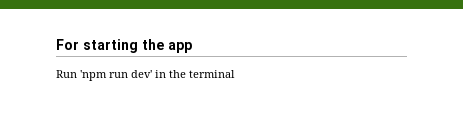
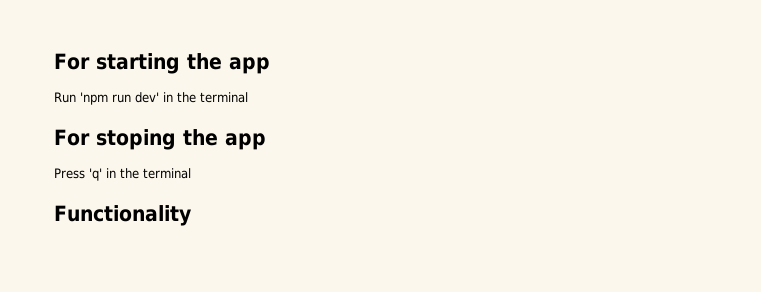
+ For stoping the app
+ Press 'q' in the terminal
+ Functionality

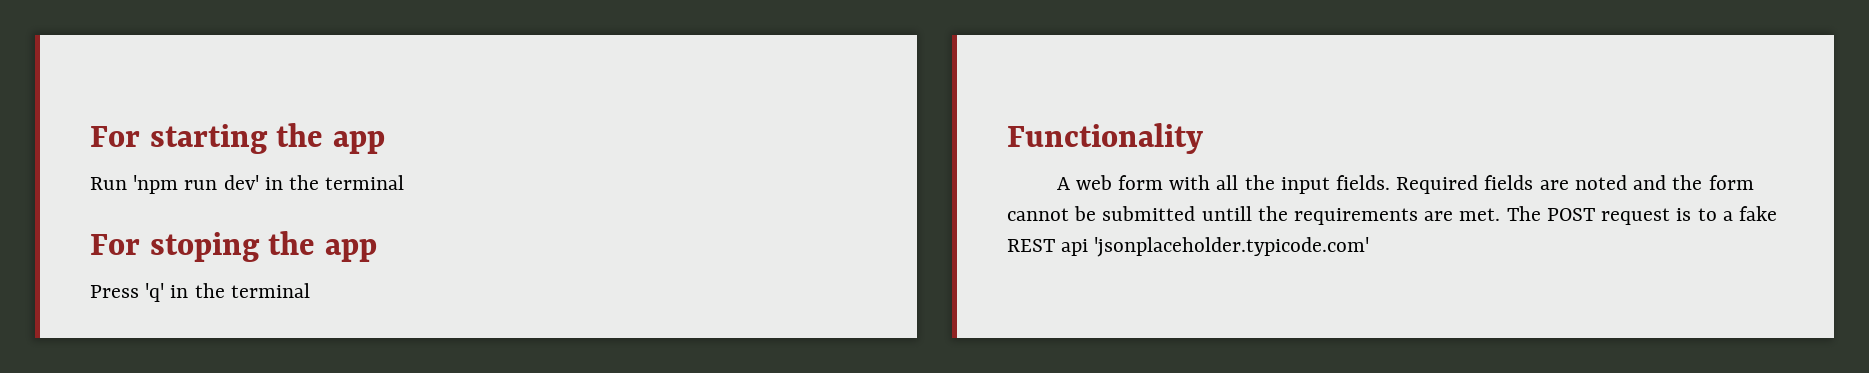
+ A web form with all the input fields. Required fields are noted and the form cannot be submitted untill the requirements are met. The POST request is to a fake REST api 'jsonplaceholder.typicode.com'

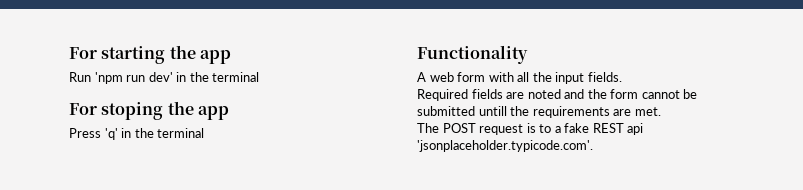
- A web form with all the input fields. Required fields are noted and the form cannot be submitted untill the requirements are met. The POST request is to a fake REST api 'jsonplaceholder.typicode.com'
+ A web form with all the input fields.
+ Required fields are noted and the form cannot be submitted untill the requirements are met.
+ The POST request is to a fake REST api 'jsonplaceholder.typicode.com'.

